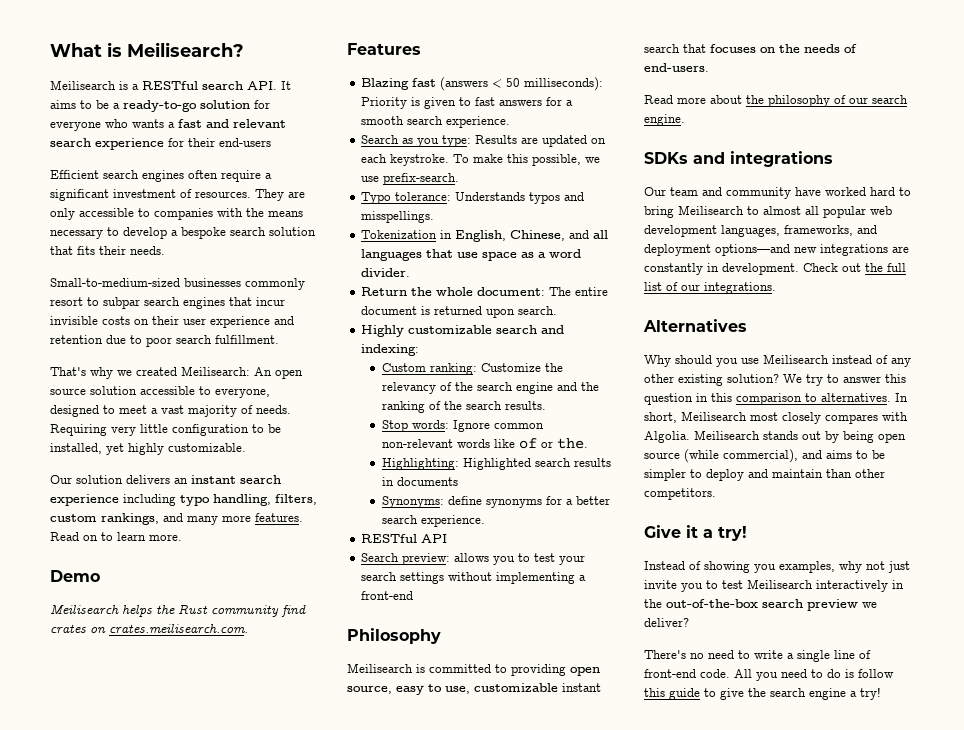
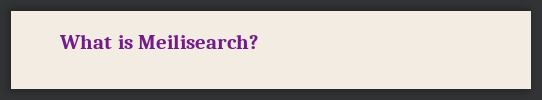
- Meilisearch is a RESTful search API. It aims to be a ready-to-go solution for everyone who wants a fast and relevant search experience for their end-users
- Efficient search engines often require a significant investment of resources. They are only accessible to companies with the means necessary to develop a bespoke search solution that fits their needs.
- Small-to-medium-sized businesses commonly resort to subpar search engines that incur invisible costs on their user experience and retention due to poor search fulfillment.
- That's why we created Meilisearch: An open source solution accessible to everyone, designed to meet a vast majority of needs. Requiring very little configuration to be installed, yet highly customizable.
- Our solution delivers an instant search experience including typo handling, filters, custom rankings, and many more features. Read on to learn more.
- Demo
- Meilisearch helps the Rust community find crates on crates.meilisearch.com.
- Features
- Blazing fast (answers < 50 milliseconds): Priority is given to fast answers for a smooth search experience.
- Search as you type: Results are updated on each keystroke. To make this possible, we use prefix-search.
- Typo tolerance: Understands typos and misspellings.
- Tokenization in English, Chinese, and all languages that use space as a word divider.
- Return the whole document: The entire document is returned upon search.
- Highly customizable search and indexing:
- Custom ranking: Customize the relevancy of the search engine and the ranking of the search results.
- Stop words: Ignore common non-relevant words like of or the.
- Highlighting: Highlighted search results in documents
- Synonyms: define synonyms for a better search experience.
- RESTful API
- Search preview: allows you to test your search settings without implementing a front-end
- Philosophy
- Meilisearch is committed to providing open source, easy to use, customizable instant search that focuses on the needs of end-users.
- Read more about the philosophy of our search engine.
- SDKs and integrations
- Our team and community have worked hard to bring Meilisearch to almost all popular web development languages, frameworks, and deployment options—and new integrations are constantly in development. Check out the full list of our integrations.
- Alternatives
- Why should you use Meilisearch instead of any other existing solution? We try to answer this question in this comparison to alternatives. In short, Meilisearch most closely compares with Algolia. Meilisearch stands out by being open source (while commercial), and aims to be simpler to deploy and maintain than other competitors.
- Give it a try!
- Instead of showing you examples, why not just invite you to test Meilisearch interactively in the out-of-the-box search preview we deliver?
- There's no need to write a single line of front-end code. All you need to do is follow this guide to give the search engine a try!

